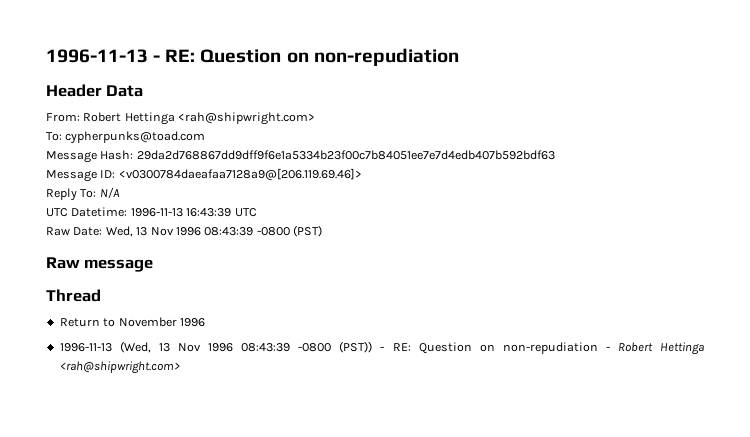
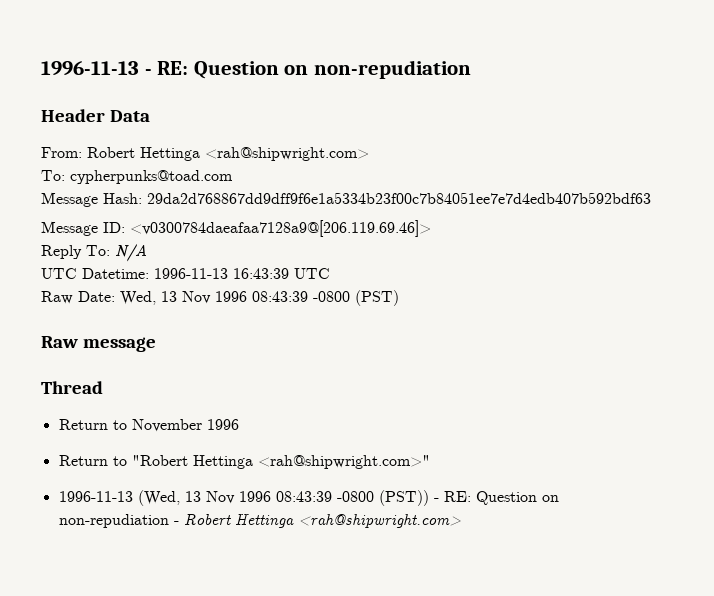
+ Return to "Robert Hettinga <rah@shipwright.com>"

